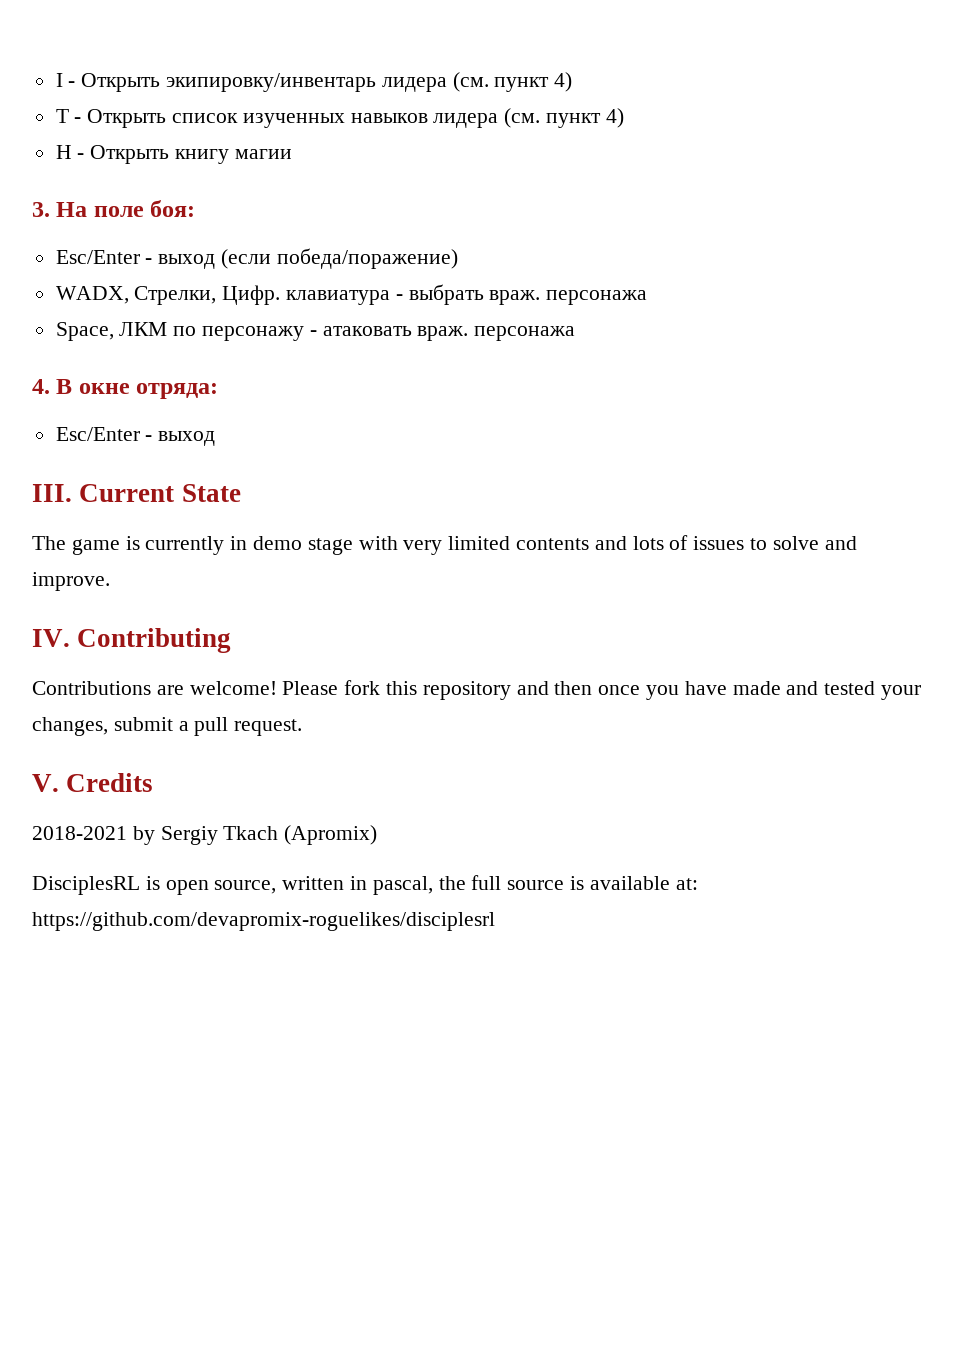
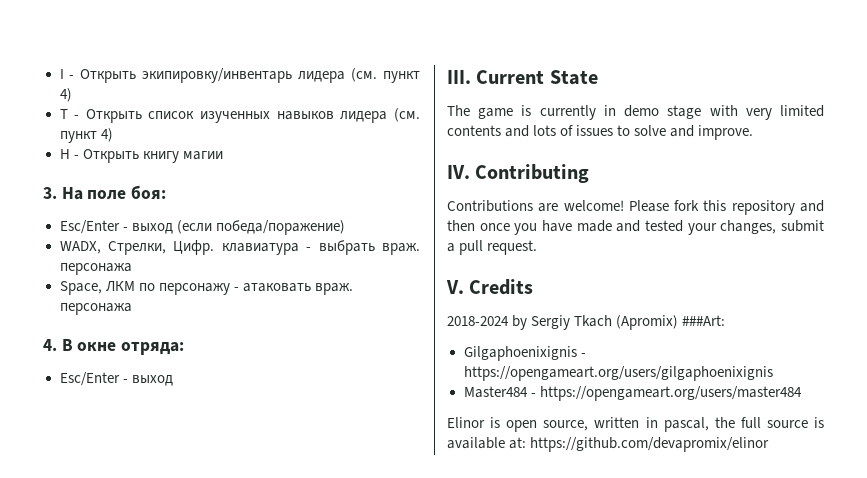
- 2018-2021 by Sergiy Tkach (Apromix)
- DisciplesRL is open source, written in pascal, the full source is available at: https://github.com/devapromix-roguelikes/disciplesrl
+ 2018-2024 by Sergiy Tkach (Apromix) ###Art:
+ Gilgaphoenixignis - https://opengameart.org/users/gilgaphoenixignis
+ Master484 - https://opengameart.org/users/master484
+ Elinor is open source, written in pascal, the full source is available at: https://github.com/devapromix/elinor

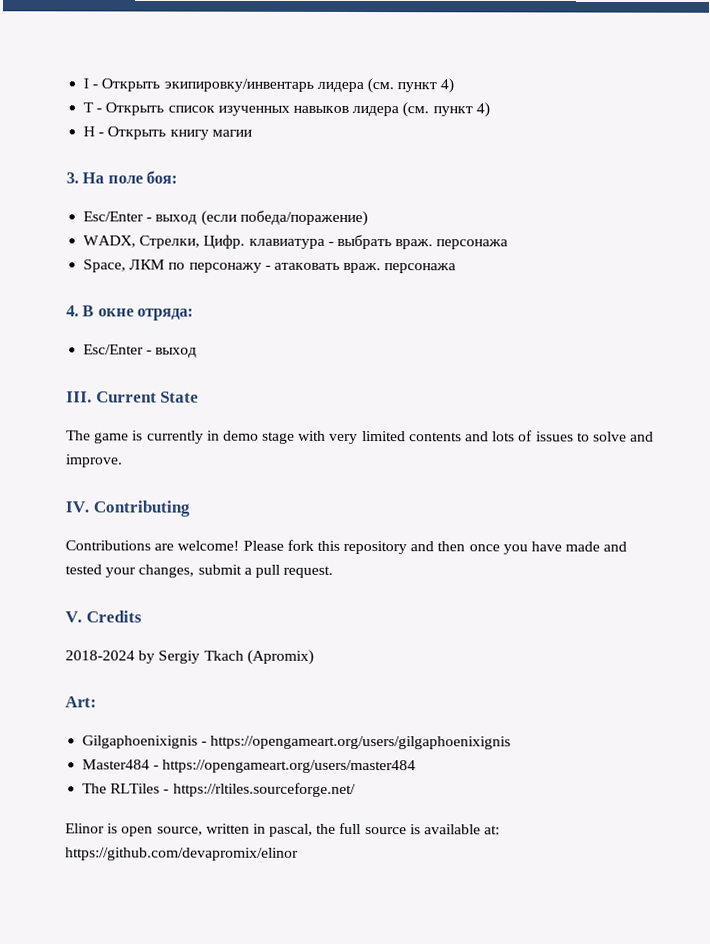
- 2018-2024 by Sergiy Tkach (Apromix) ###Art:
+ 2018-2024 by Sergiy Tkach (Apromix)
+ Art:
+ The RLTiles - https://rltiles.sourceforge.net/

